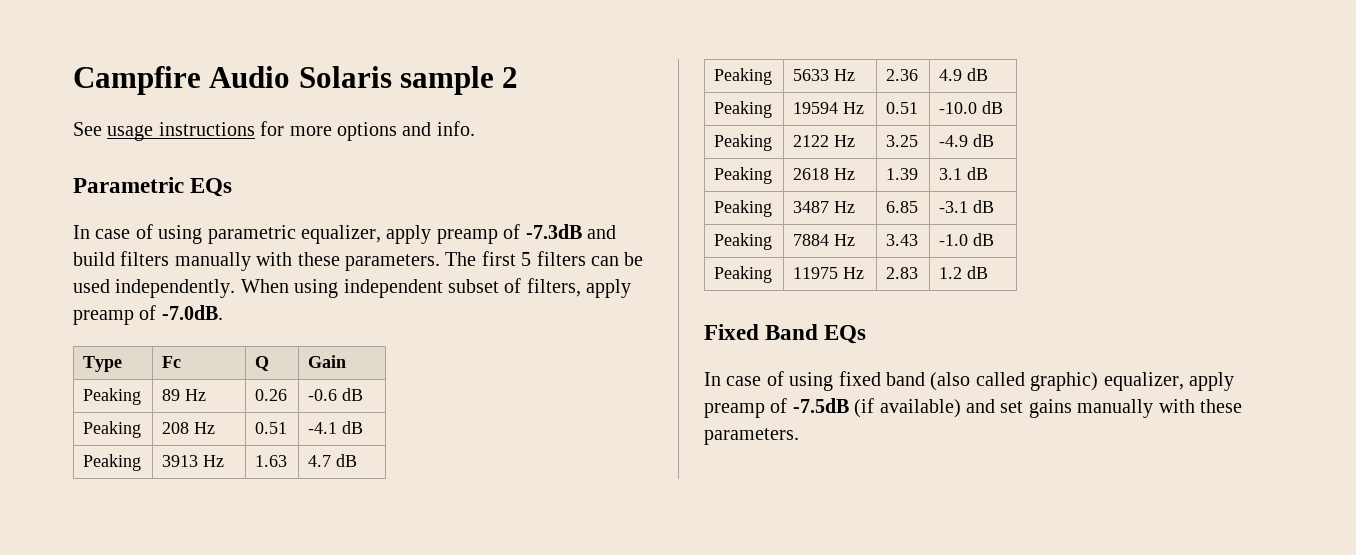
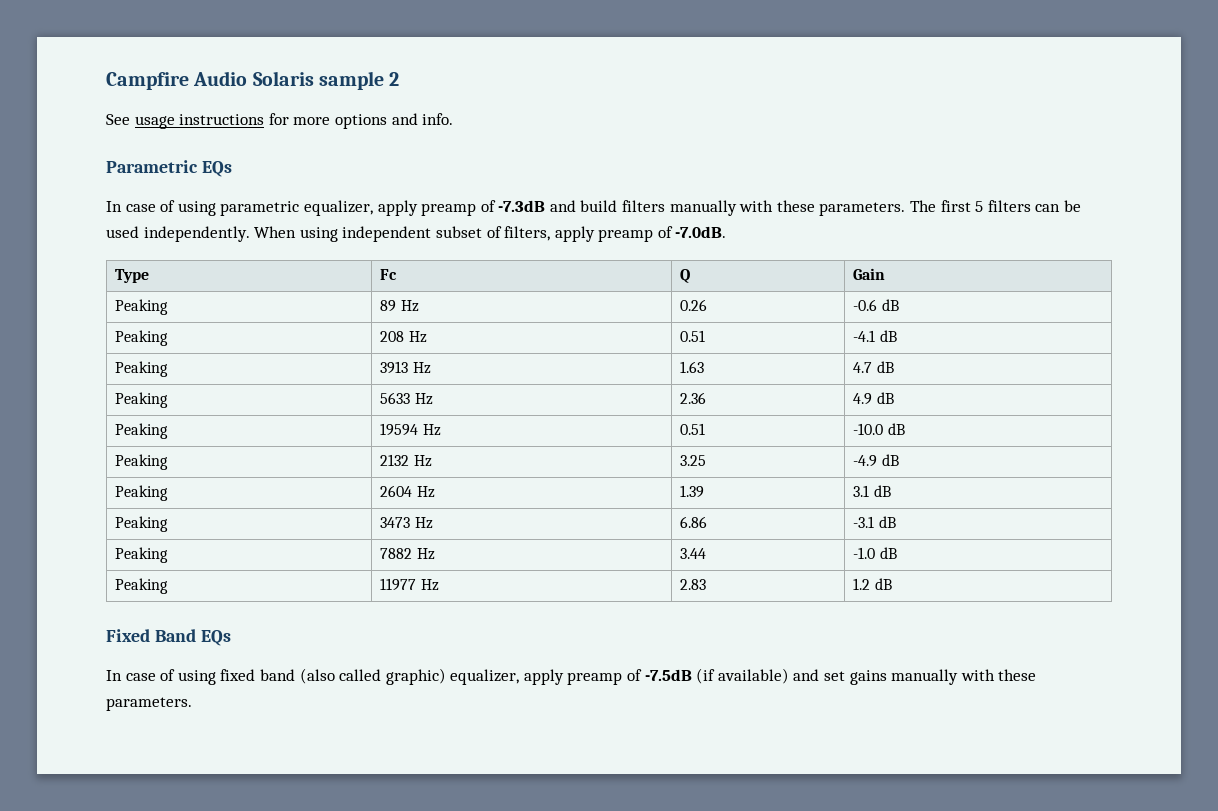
- Peaking | 2122 Hz | 3.25 | -4.9 dB
+ Peaking | 2132 Hz | 3.25 | -4.9 dB
- Peaking | 2618 Hz | 1.39 | 3.1 dB
+ Peaking | 2604 Hz | 1.39 | 3.1 dB
- Peaking | 3487 Hz | 6.85 | -3.1 dB
+ Peaking | 3473 Hz | 6.86 | -3.1 dB
- Peaking | 7884 Hz | 3.43 | -1.0 dB
+ Peaking | 7882 Hz | 3.44 | -1.0 dB
- Peaking | 11975 Hz | 2.83 | 1.2 dB
+ Peaking | 11977 Hz | 2.83 | 1.2 dB

